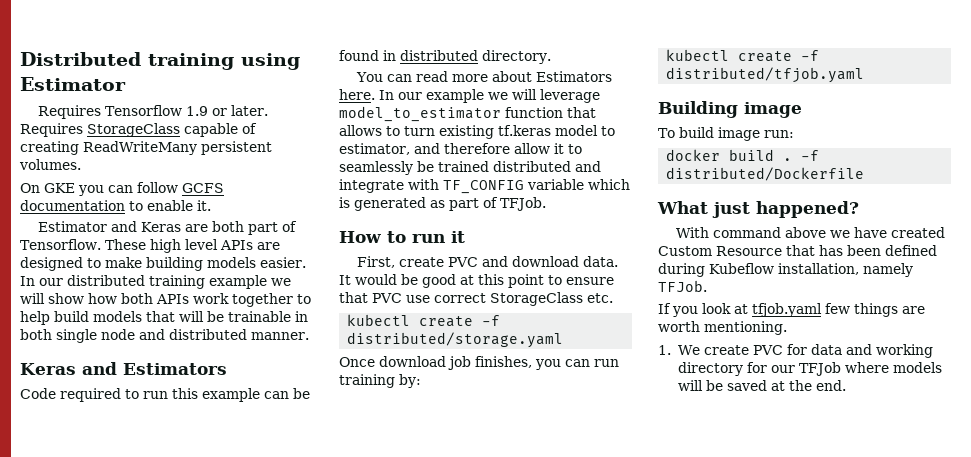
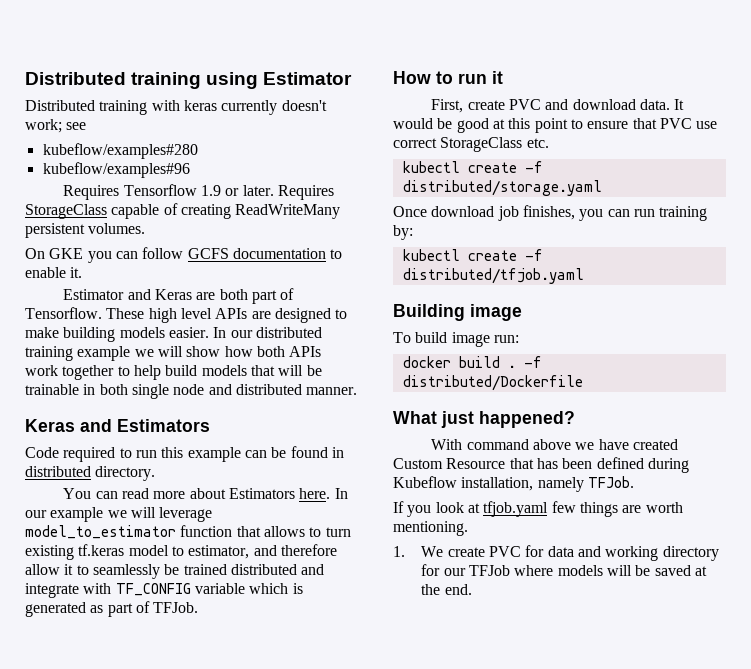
+ Distributed training with keras currently doesn't work; see
+ kubeflow/examples#280
+ kubeflow/examples#96

